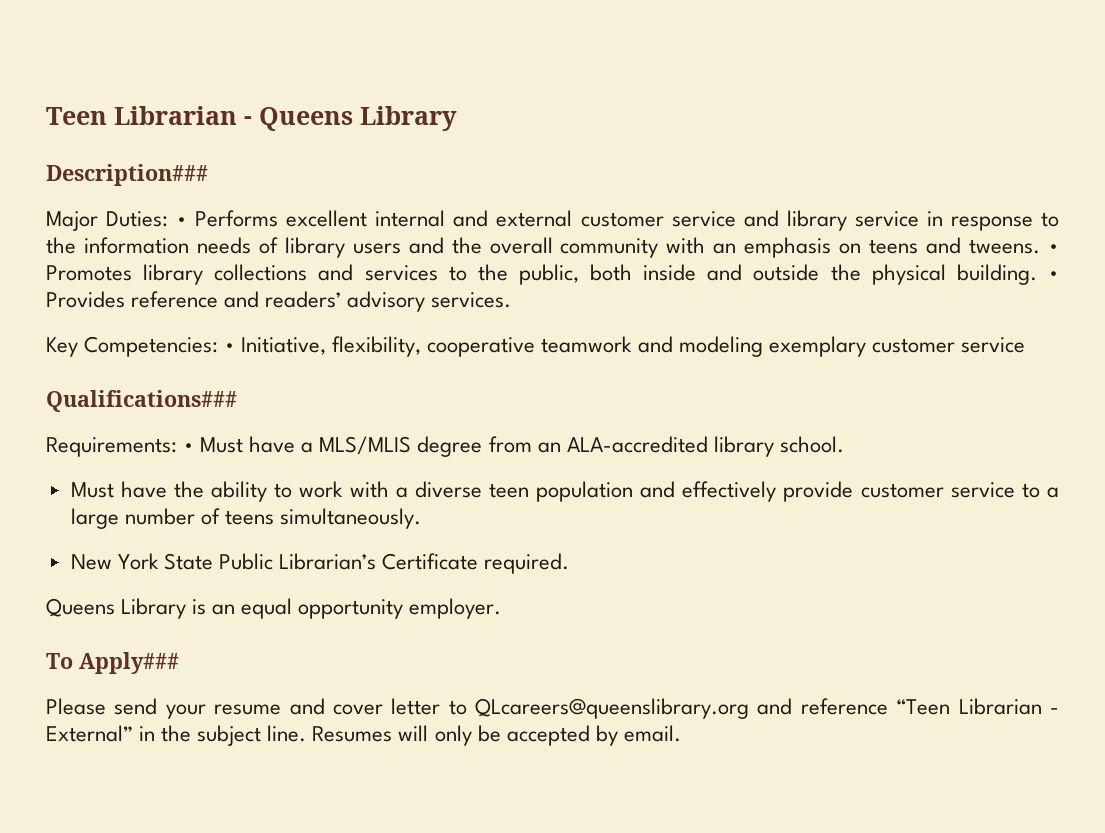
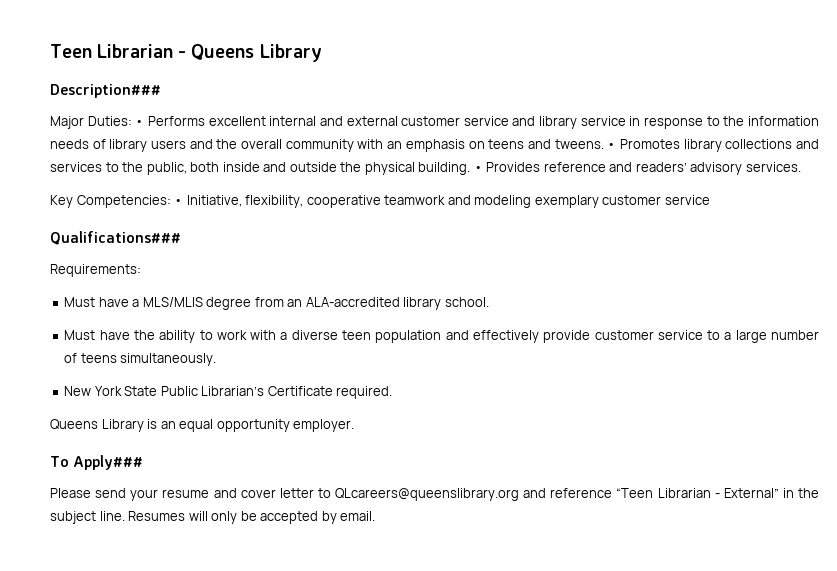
- Requirements: • Must have a MLS/MLIS degree from an ALA-accredited library school.
+ Requirements:
+ Must have a MLS/MLIS degree from an ALA-accredited library school.

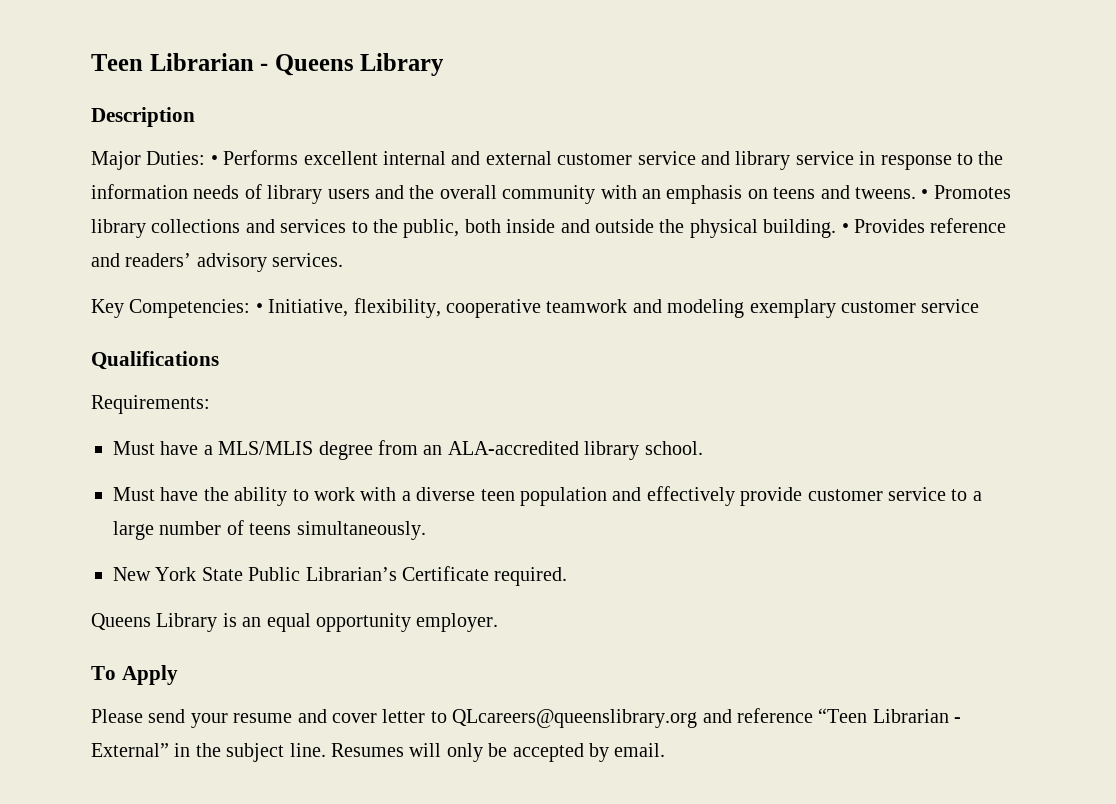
- Description###
+ Description
- Qualifications###
+ Qualifications
- To Apply###
+ To Apply

